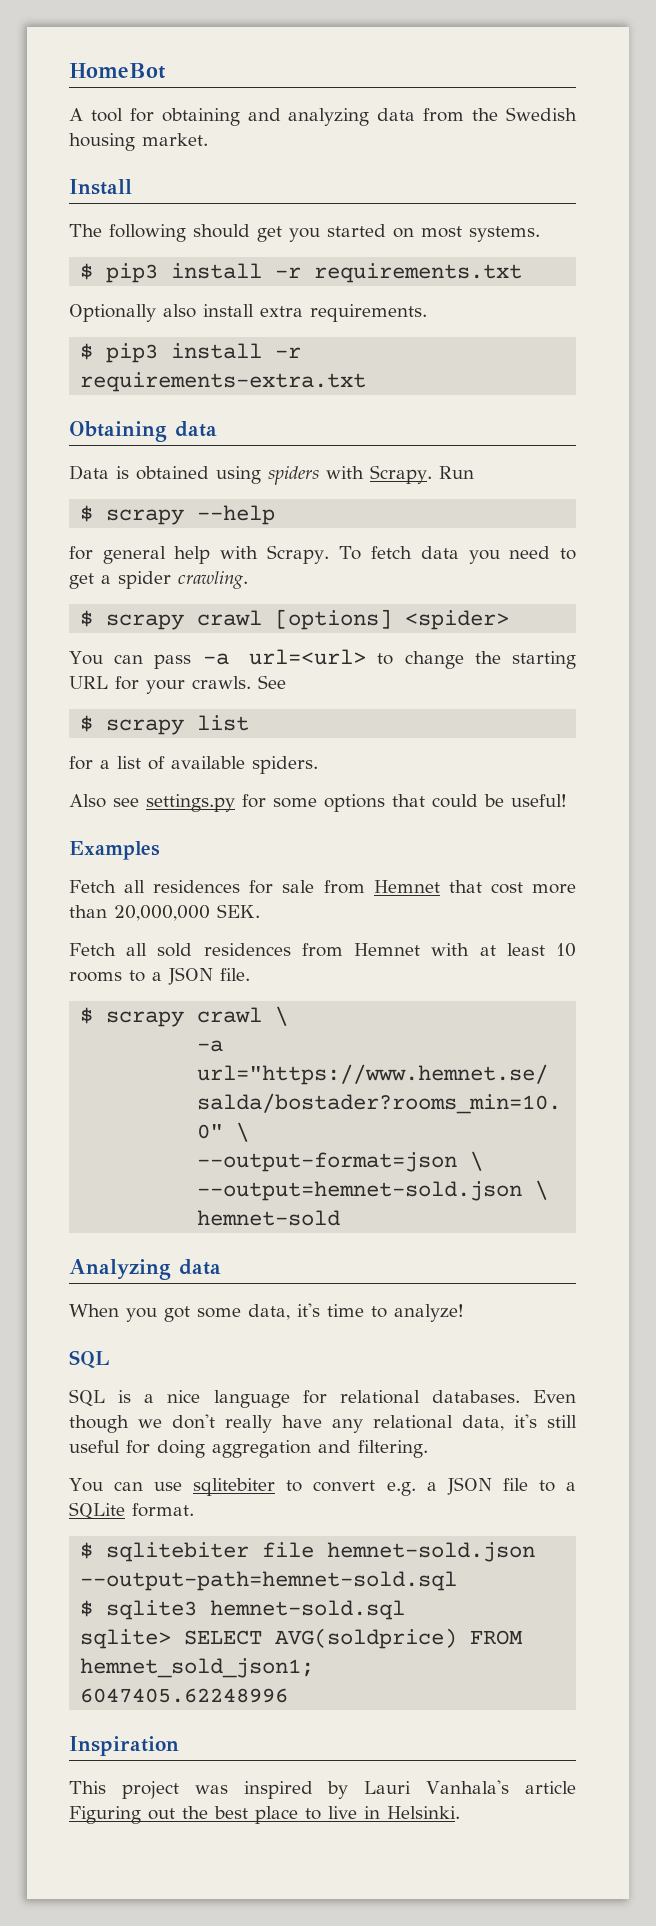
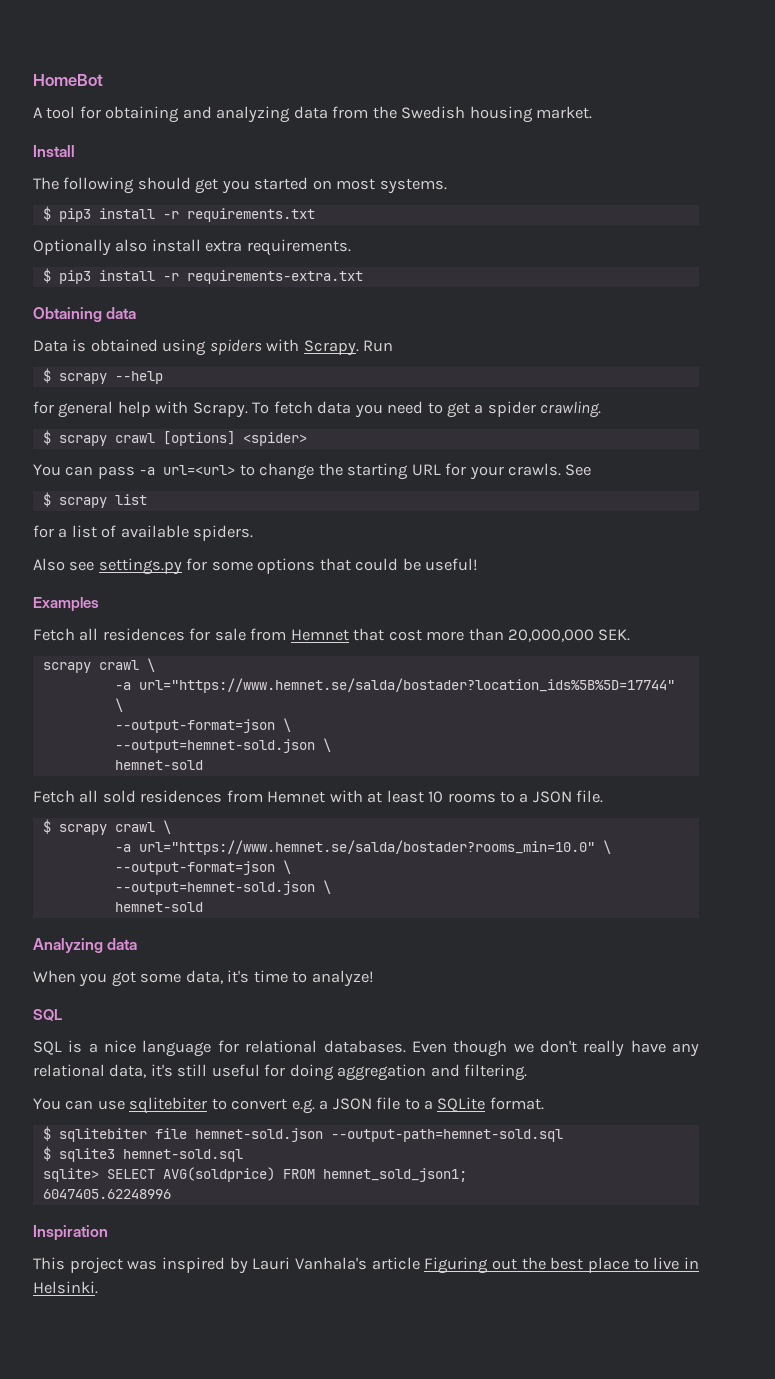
  Fetch all residences for sale from Hemnet that cost more than 20,000,000 SEK.
+ scrapy crawl \
+ -a url="https://www.hemnet.se/salda/bostader?location_ids%5B%5D=17744" \
+ --output-format=json \
+ --output=hemnet-sold.json \
+ hemnet-sold

